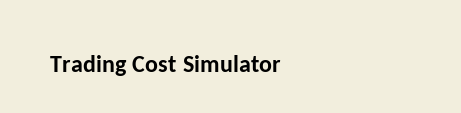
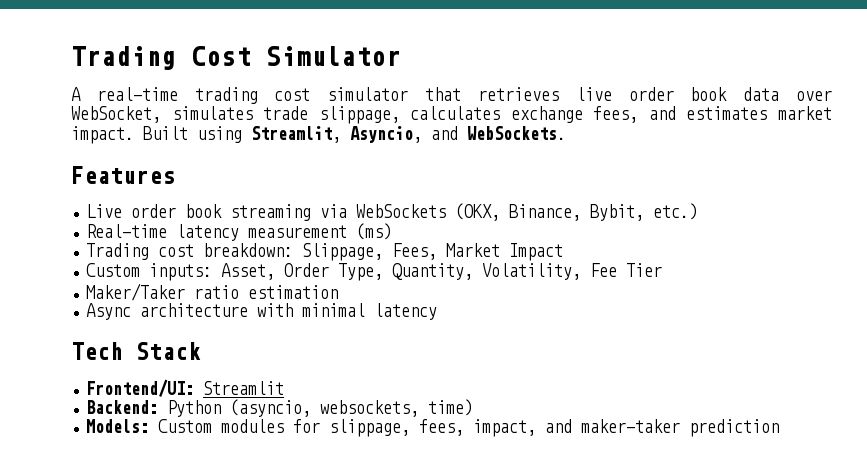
+ A real-time trading cost simulator that retrieves live order book data over WebSocket, simulates trade slippage, calculates exchange fees, and estimates market impact. Built using Streamlit, Asyncio, and WebSockets.
+ Features
+ Live order book streaming via WebSockets (OKX, Binance, Bybit, etc.)
+ Real-time latency measurement (ms)
+ Trading cost breakdown: Slippage, Fees, Market Impact
+ Custom inputs: Asset, Order Type, Quantity, Volatility, Fee Tier
+ Maker/Taker ratio estimation
+ Async architecture with minimal latency
+ Tech Stack
+ Frontend/UI: Streamlit
+ Backend: Python (asyncio, websockets, time)
+ Models: Custom modules for slippage, fees, impact, and maker-taker prediction

